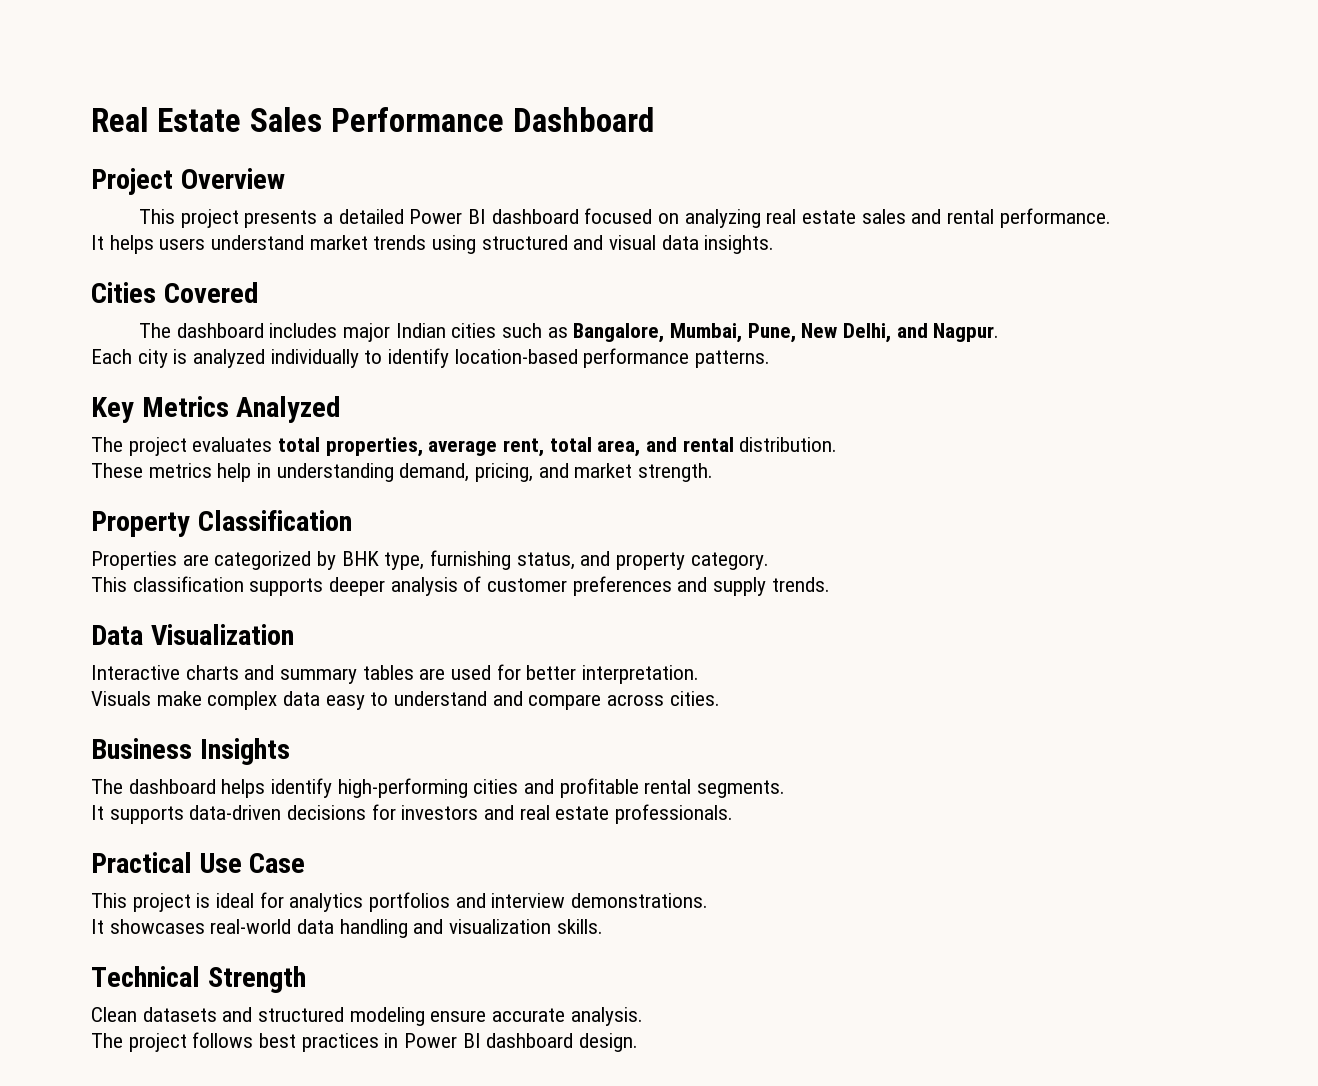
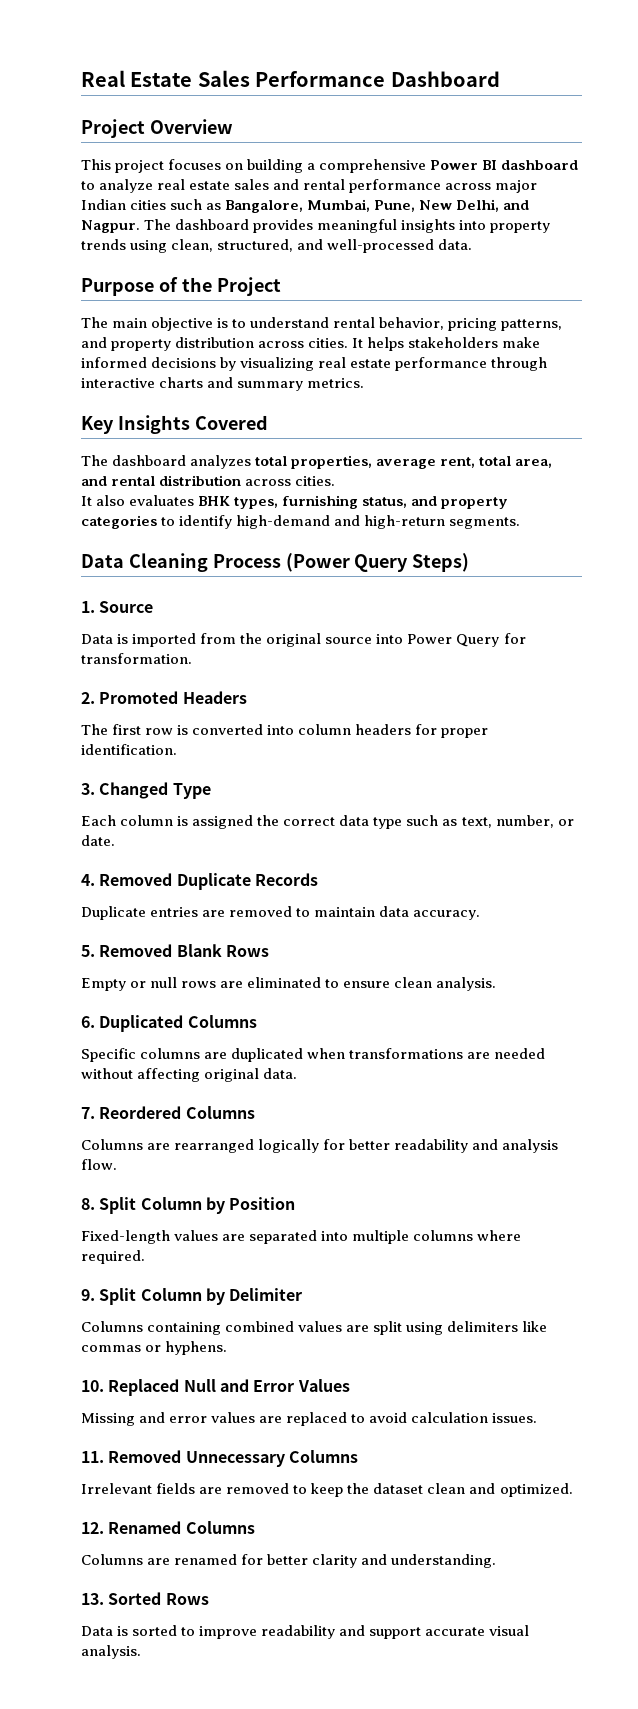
- This project presents a detailed Power BI dashboard focused on analyzing real estate sales and rental performance.
- It helps users understand market trends using structured and visual data insights.
- Cities Covered
- The dashboard includes major Indian cities such as Bangalore, Mumbai, Pune, New Delhi, and Nagpur.
- Each city is analyzed individually to identify location-based performance patterns.
+ This project focuses on building a comprehensive Power BI dashboard to analyze real estate sales and rental performance across major Indian cities such as Bangalore, Mumbai, Pune, New Delhi, and Nagpur. The dashboard provides meaningful insights into property trends using clean, structured, and well-processed data.
+ Purpose of the Project
+ The main objective is to understand rental behavior, pricing patterns, and property distribution across cities. It helps stakeholders make informed decisions by visualizing real estate performance through interactive charts and summary metrics.
- Key Metrics Analyzed
- The project evaluates total properties, average rent, total area, and rental distribution.
- These metrics help in understanding demand, pricing, and market strength.
- Property Classification
- Properties are categorized by BHK type, furnishing status, and property category.
- This classification supports deeper analysis of customer preferences and supply trends.
- Data Visualization
- Interactive charts and summary tables are used for better interpretation.
- Visuals make complex data easy to understand and compare across cities.
- Business Insights
- The dashboard helps identify high-performing cities and profitable rental segments.
- It supports data-driven decisions for investors and real estate professionals.
- Practical Use Case
- This project is ideal for analytics portfolios and interview demonstrations.
- It showcases real-world data handling and visualization skills.
- Technical Strength
- Clean datasets and structured modeling ensure accurate analysis.
- The project follows best practices in Power BI dashboard design.
+ Key Insights Covered
+ The dashboard analyzes total properties, average rent, total area, and rental distribution across cities.
+ It also evaluates BHK types, furnishing status, and property categories to identify high-demand and high-return segments.
+ Data Cleaning Process (Power Query Steps)
+ 1. Source
+ Data is imported from the original source into Power Query for transformation.
+ 2. Promoted Headers
+ The first row is converted into column headers for proper identification.
+ 3. Changed Type
+ Each column is assigned the correct data type such as text, number, or date.
+ 4. Removed Duplicate Records
+ Duplicate entries are removed to maintain data accuracy.
+ 5. Removed Blank Rows
+ Empty or null rows are eliminated to ensure clean analysis.
+ 6. Duplicated Columns
+ Specific columns are duplicated when transformations are needed without affecting original data.
+ 7. Reordered Columns
+ Columns are rearranged logically for better readability and analysis flow.
+ 8. Split Column by Position
+ Fixed-length values are separated into multiple columns where required.
+ 9. Split Column by Delimiter
+ Columns containing combined values are split using delimiters like commas or hyphens.
+ 10. Replaced Null and Error Values
+ Missing and error values are replaced to avoid calculation issues.
+ 11. Removed Unnecessary Columns
+ Irrelevant fields are removed to keep the dataset clean and optimized.
+ 12. Renamed Columns
+ Columns are renamed for better clarity and understanding.
+ 13. Sorted Rows
+ Data is sorted to improve readability and support accurate visual analysis.

